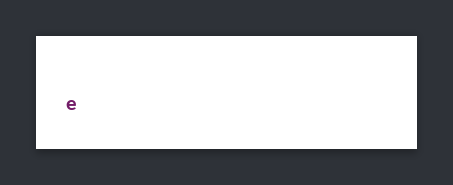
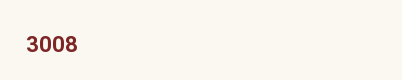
- e
+ 3008

